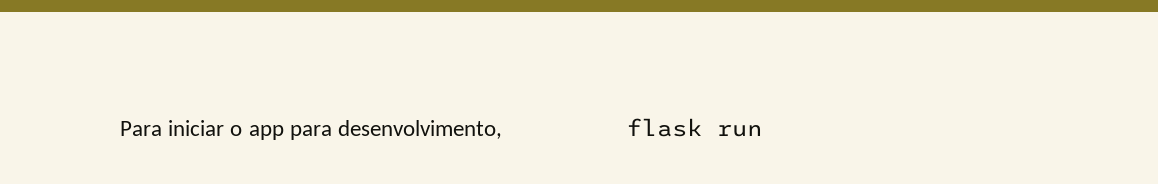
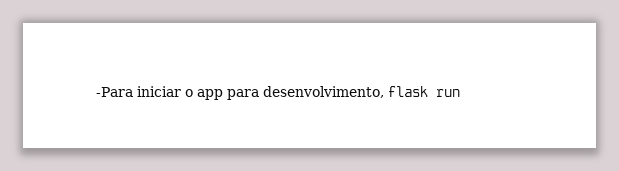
- Para iniciar o app para desenvolvimento, flask run
+ -Para iniciar o app para desenvolvimento, flask run

